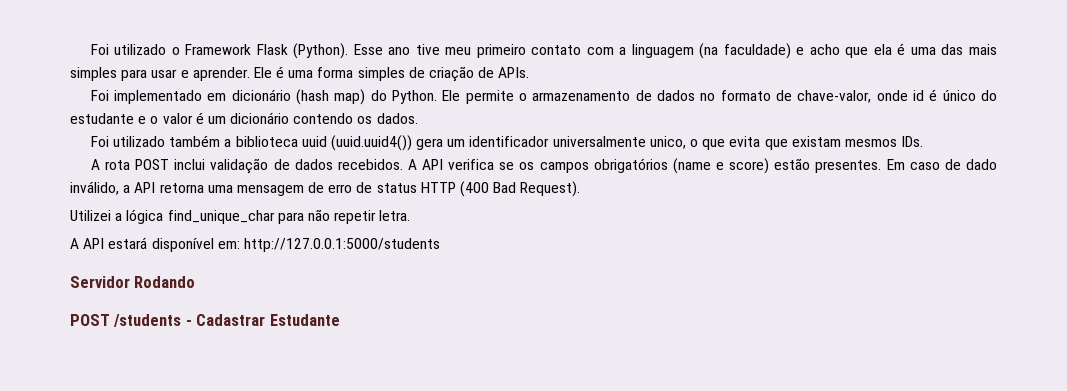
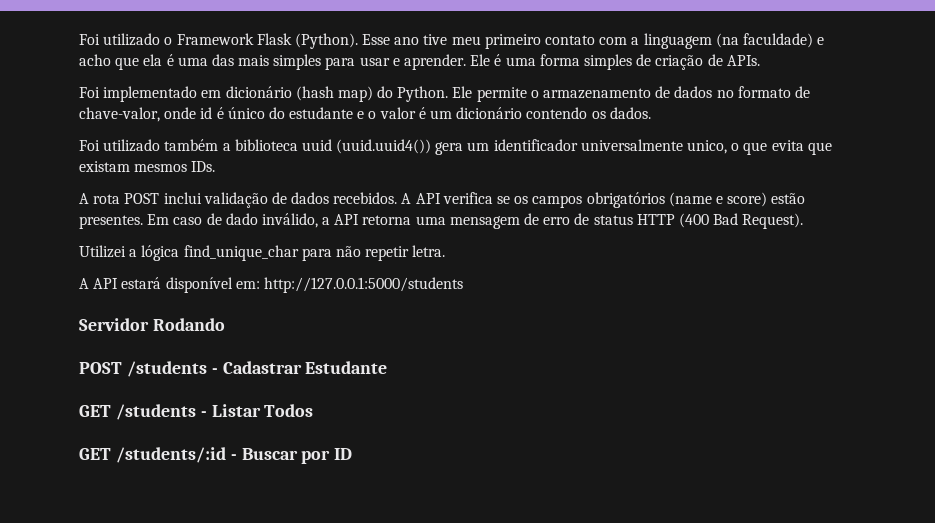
+ GET /students - Listar Todos
+ GET /students/:id - Buscar por ID

